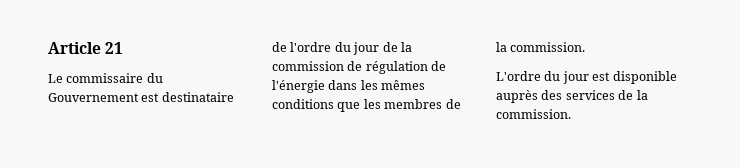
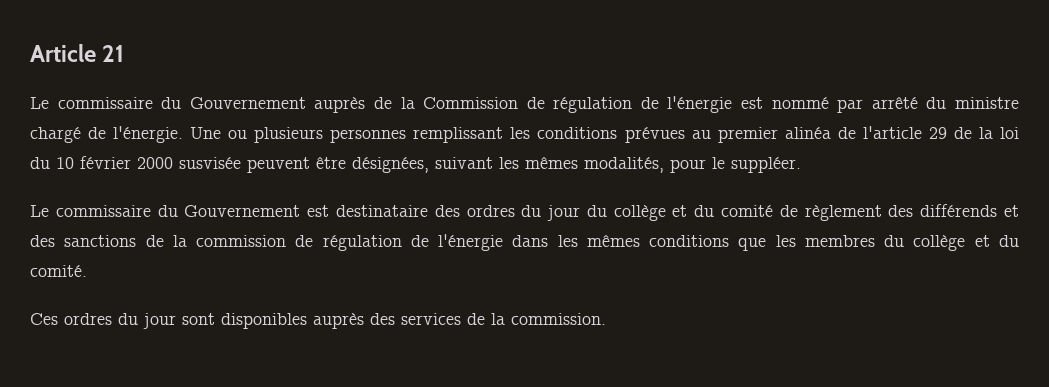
+ Le commissaire du Gouvernement auprès de la Commission de régulation de l'énergie est nommé par arrêté du ministre chargé de l'énergie. Une ou plusieurs personnes remplissant les conditions prévues au premier alinéa de l'article 29 de la loi du 10 février 2000 susvisée peuvent être désignées, suivant les mêmes modalités, pour le suppléer.
- Le commissaire du Gouvernement est destinataire de l'ordre du jour de la commission de régulation de l'énergie dans les mêmes conditions que les membres de la commission.
- L'ordre du jour est disponible auprès des services de la commission.
+ Le commissaire du Gouvernement est destinataire des ordres du jour du collège et du comité de règlement des différends et des sanctions de la commission de régulation de l'énergie dans les mêmes conditions que les membres du collège et du comité.
+ Ces ordres du jour sont disponibles auprès des services de la commission.

